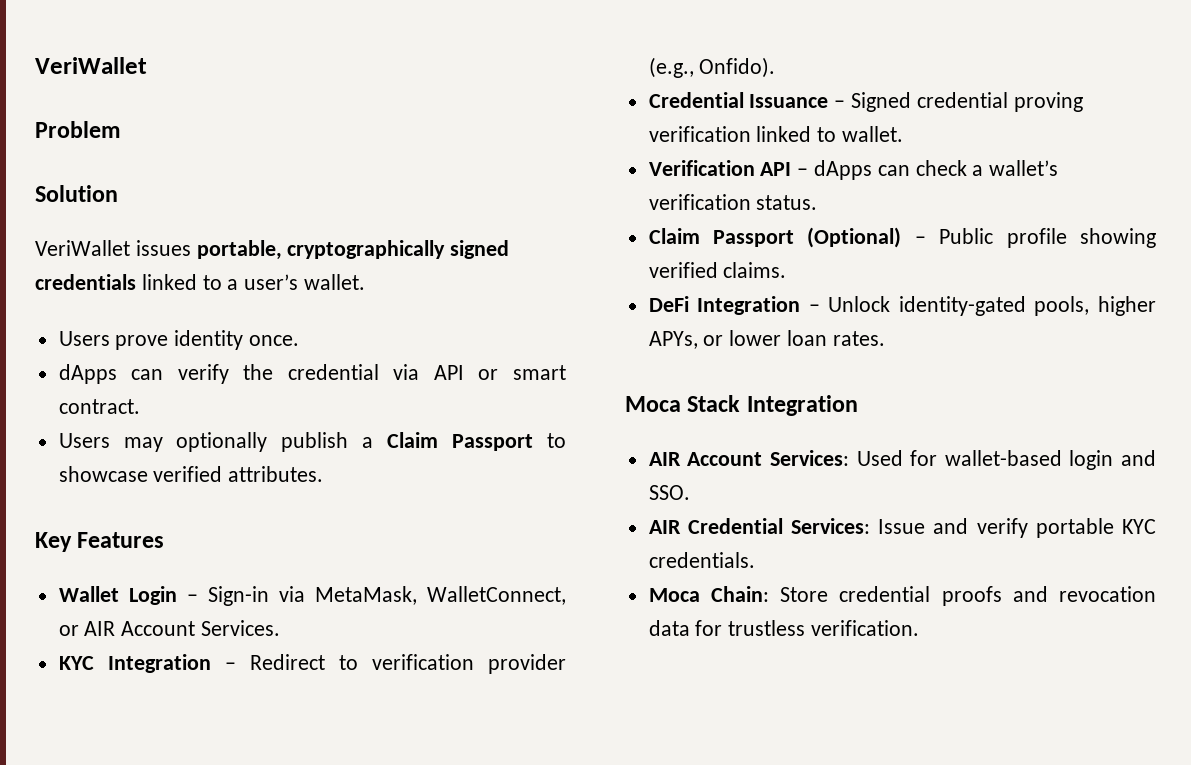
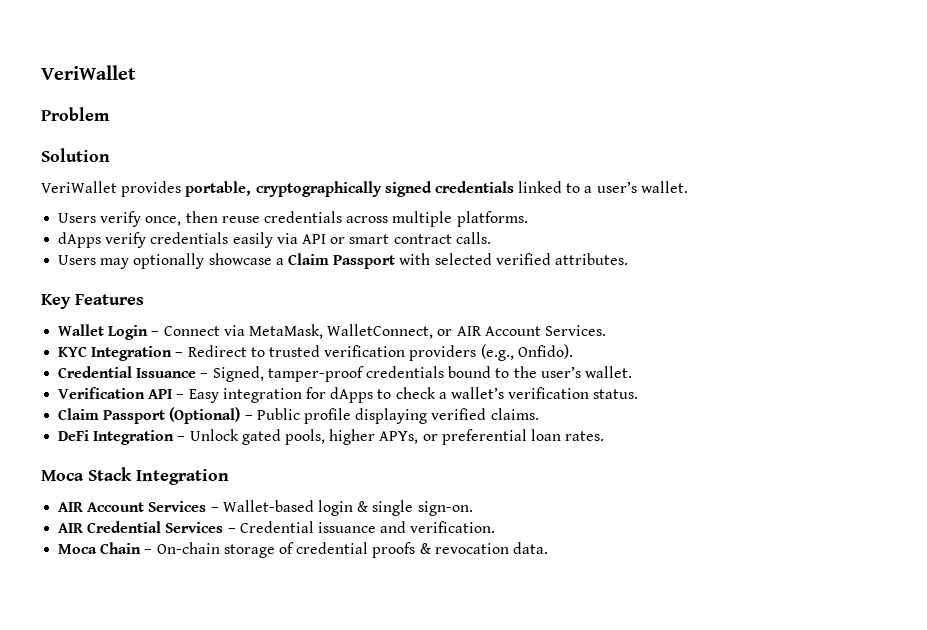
- VeriWallet issues portable, cryptographically signed credentials linked to a user’s wallet.
+ VeriWallet provides portable, cryptographically signed credentials linked to a user’s wallet.
- Users prove identity once.
- dApps can verify the credential via API or smart contract.
+ Users verify once, then reuse credentials across multiple platforms.
+ dApps verify credentials easily via API or smart contract calls.
- Users may optionally publish a Claim Passport to showcase verified attributes.
+ Users may optionally showcase a Claim Passport with selected verified attributes.
- Wallet Login – Sign-in via MetaMask, WalletConnect, or AIR Account Services.
+ Wallet Login – Connect via MetaMask, WalletConnect, or AIR Account Services.
- KYC Integration – Redirect to verification provider (e.g., Onfido).
+ KYC Integration – Redirect to trusted verification providers (e.g., Onfido).
- Credential Issuance – Signed credential proving verification linked to wallet.
+ Credential Issuance – Signed, tamper-proof credentials bound to the user’s wallet.
- Verification API – dApps can check a wallet’s verification status.
+ Verification API – Easy integration for dApps to check a wallet’s verification status.
- Claim Passport (Optional) – Public profile showing verified claims.
+ Claim Passport (Optional) – Public profile displaying verified claims.
- DeFi Integration – Unlock identity-gated pools, higher APYs, or lower loan rates.
+ DeFi Integration – Unlock gated pools, higher APYs, or preferential loan rates.
- AIR Account Services: Used for wallet-based login and SSO.
- AIR Credential Services: Issue and verify portable KYC credentials.
- Moca Chain: Store credential proofs and revocation data for trustless verification.
+ AIR Account Services – Wallet-based login & single sign-on.
+ AIR Credential Services – Credential issuance and verification.
+ Moca Chain – On-chain storage of credential proofs & revocation data.

